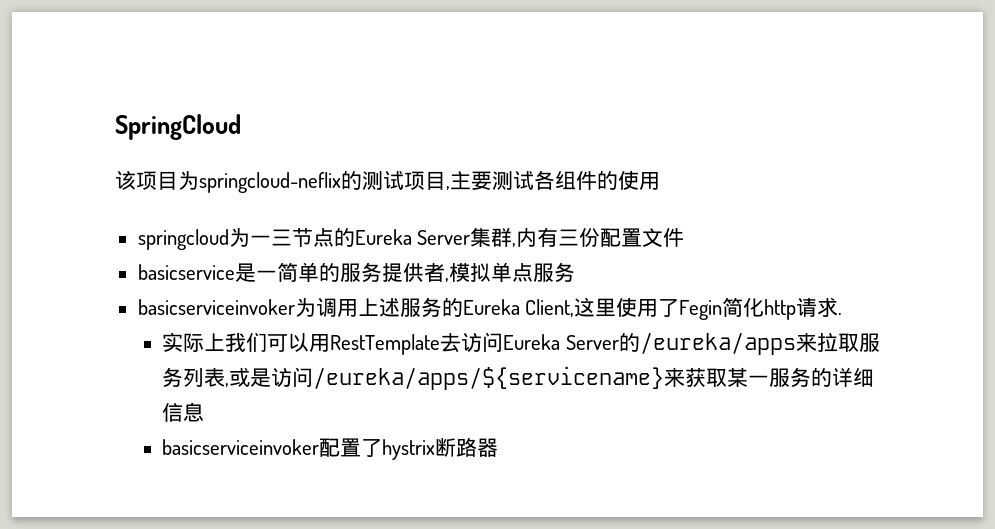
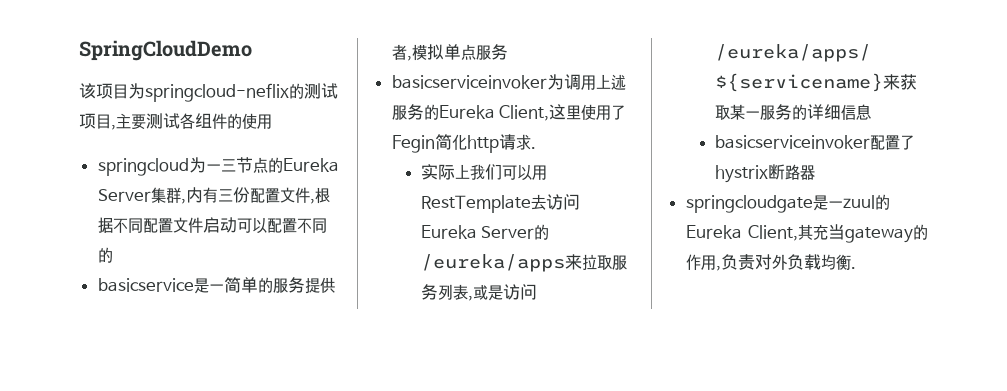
- SpringCloud
+ SpringCloudDemo
- springcloud为一三节点的Eureka Server集群,内有三份配置文件
+ springcloud为一三节点的Eureka Server集群,内有三份配置文件,根据不同配置文件启动可以配置不同的
+ springcloudgate是一zuul的Eureka Client,其充当gateway的作用,负责对外负载均衡.

